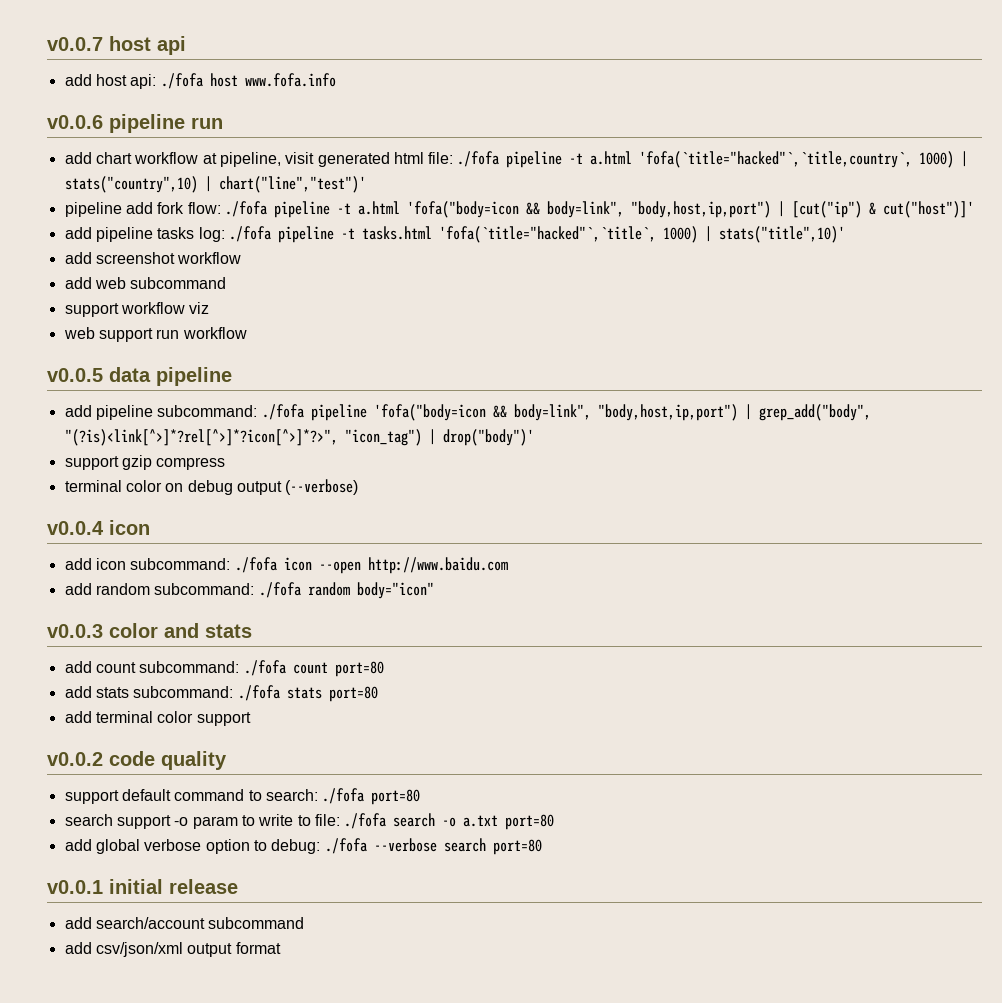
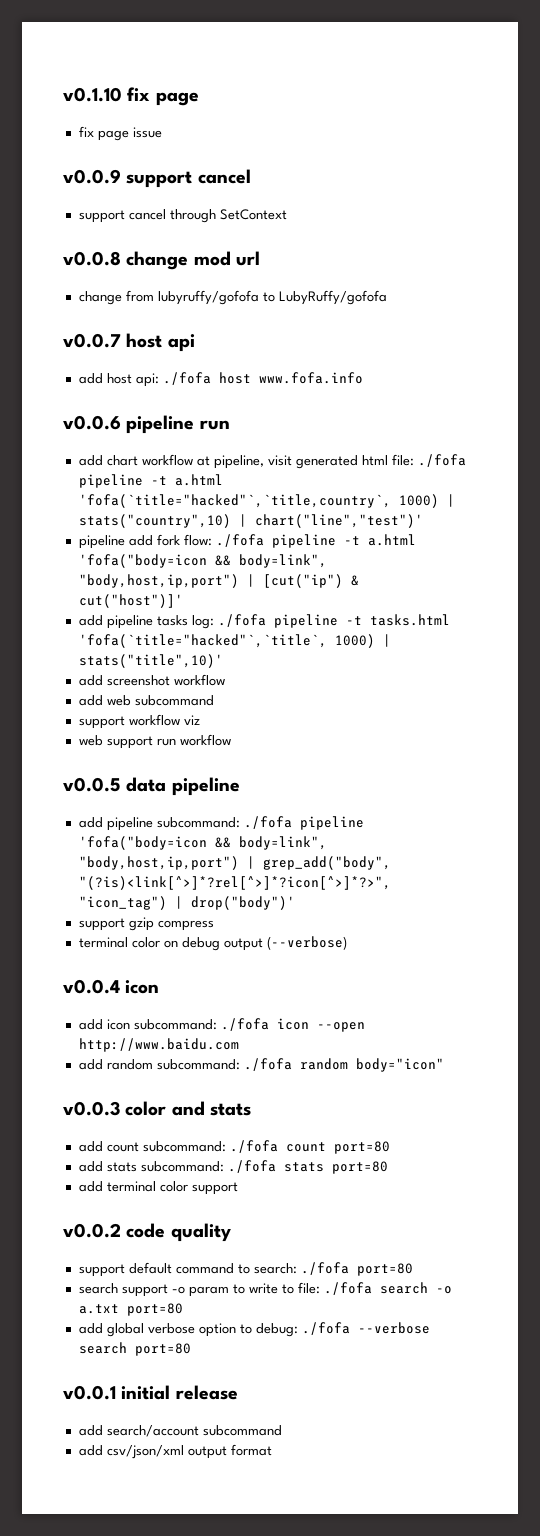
+ v0.1.10 fix page
+ fix page issue
+ v0.0.9 support cancel
+ support cancel through SetContext
+ v0.0.8 change mod url
+ change from lubyruffy/gofofa to LubyRuffy/gofofa

